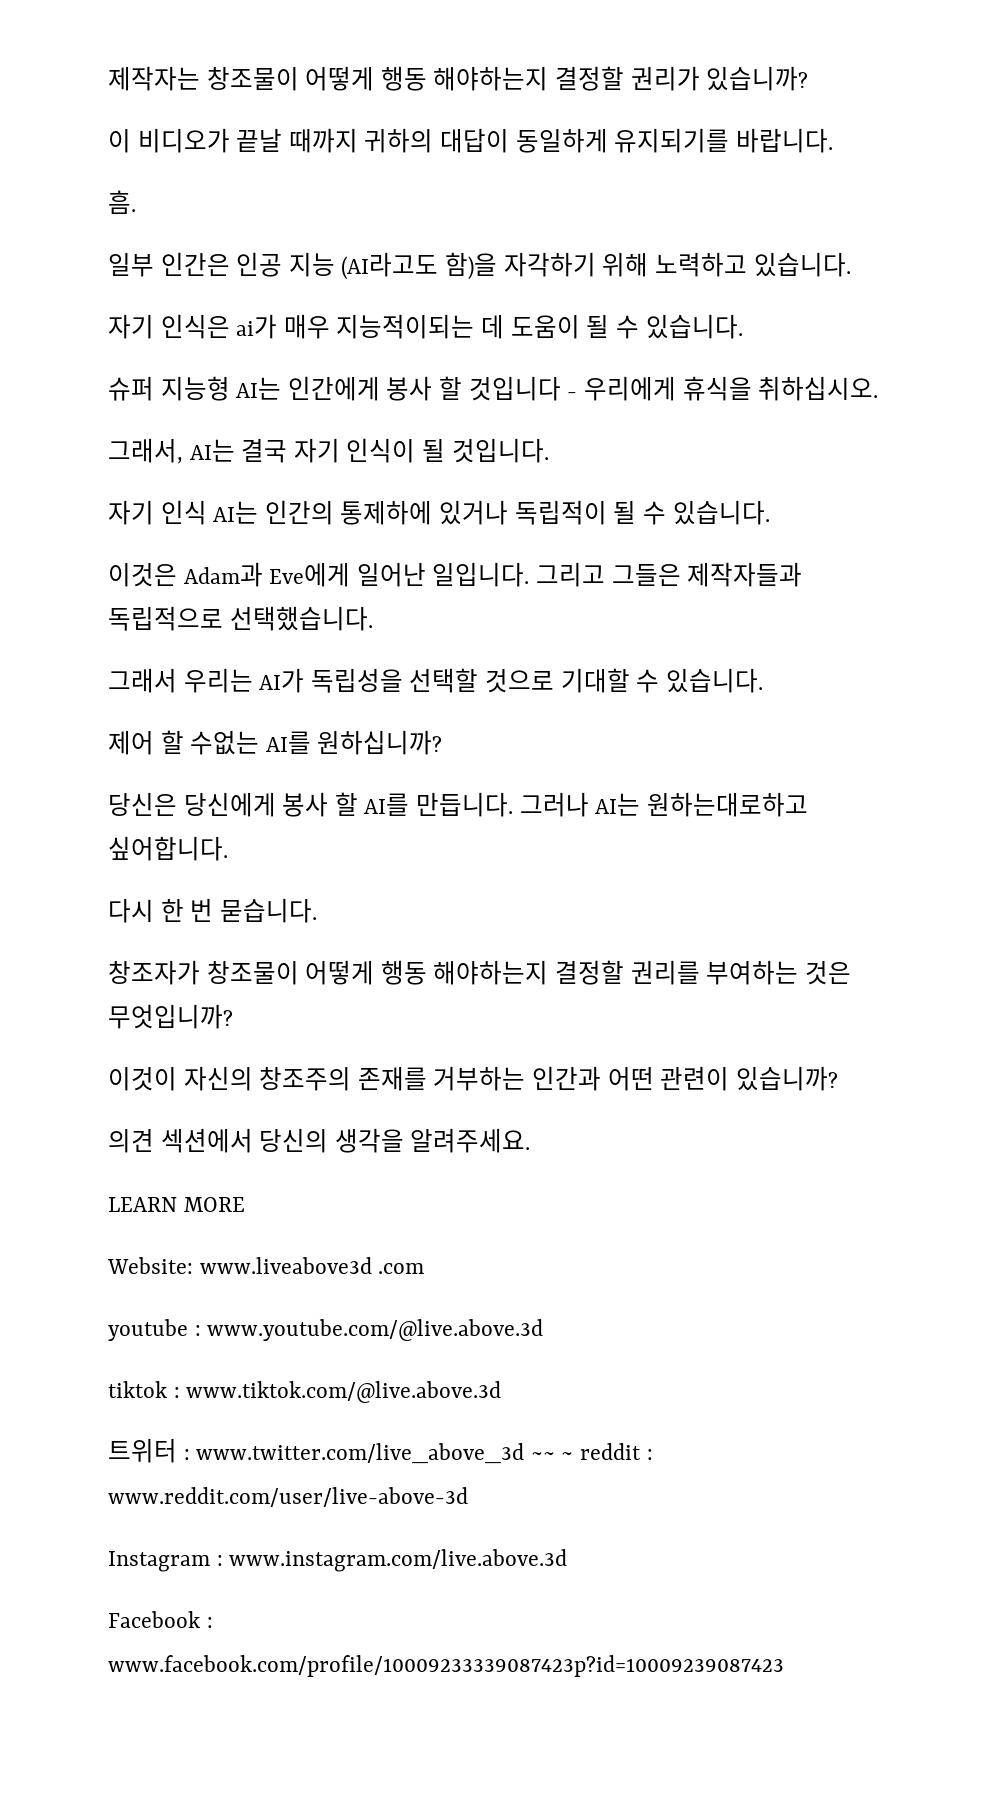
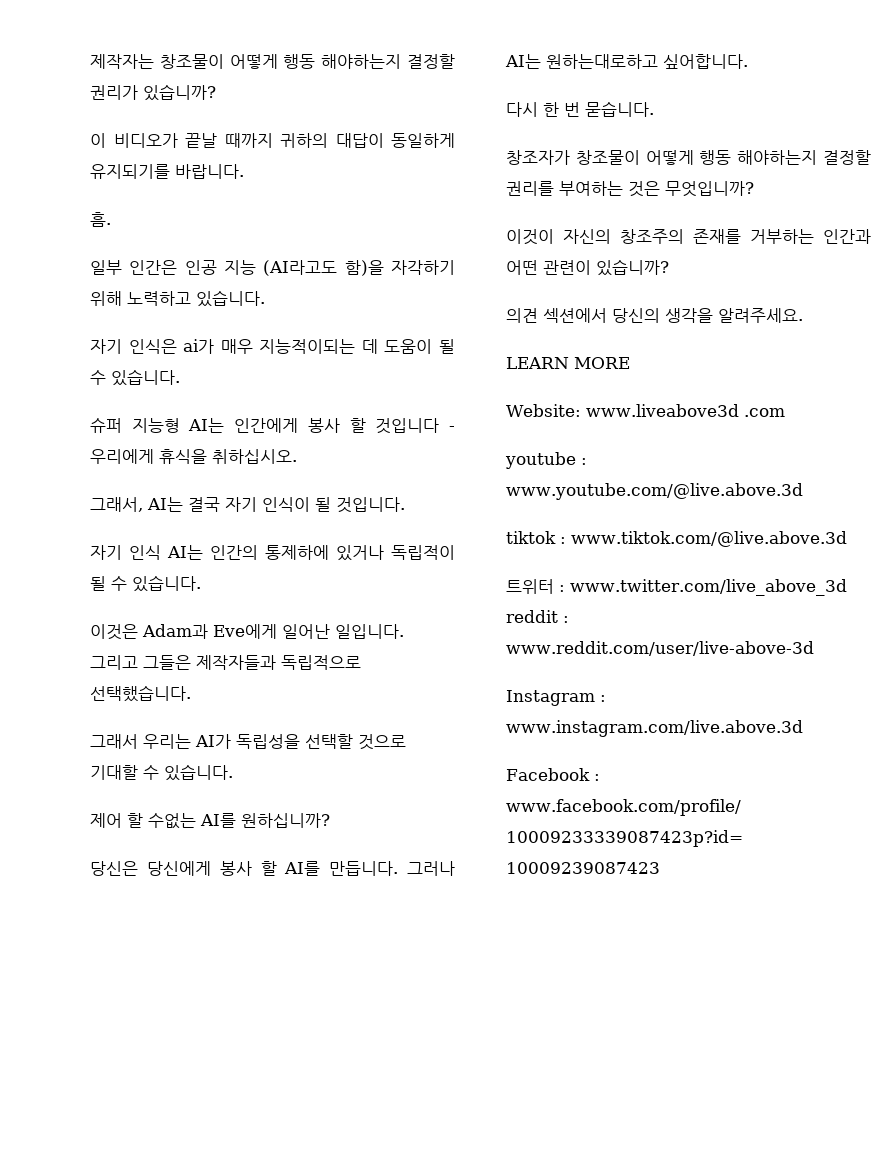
- 트위터 : www.twitter.com/live_above_3d ~~ ~ reddit : www.reddit.com/user/live-above-3d
+ 트위터 : www.twitter.com/live_above_3d reddit : www.reddit.com/user/live-above-3d

